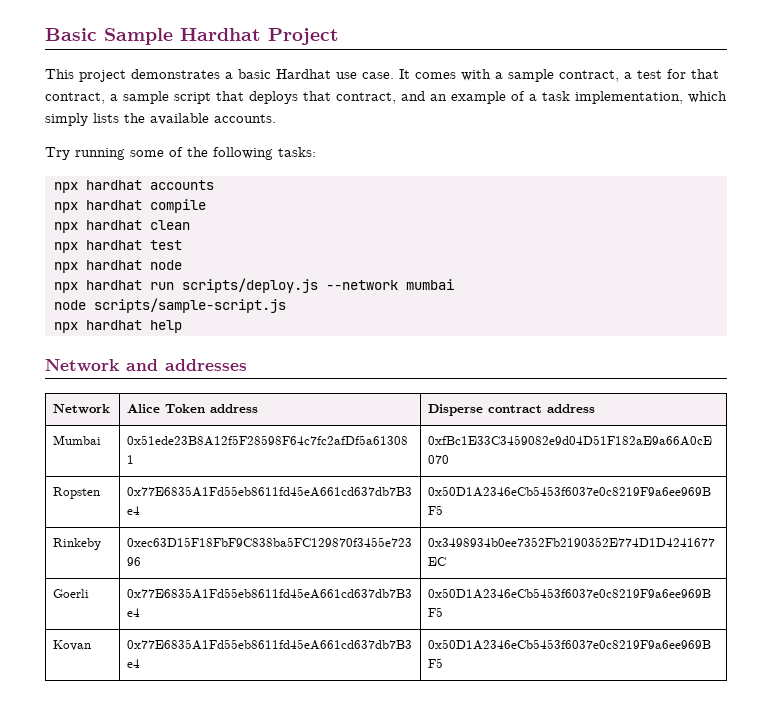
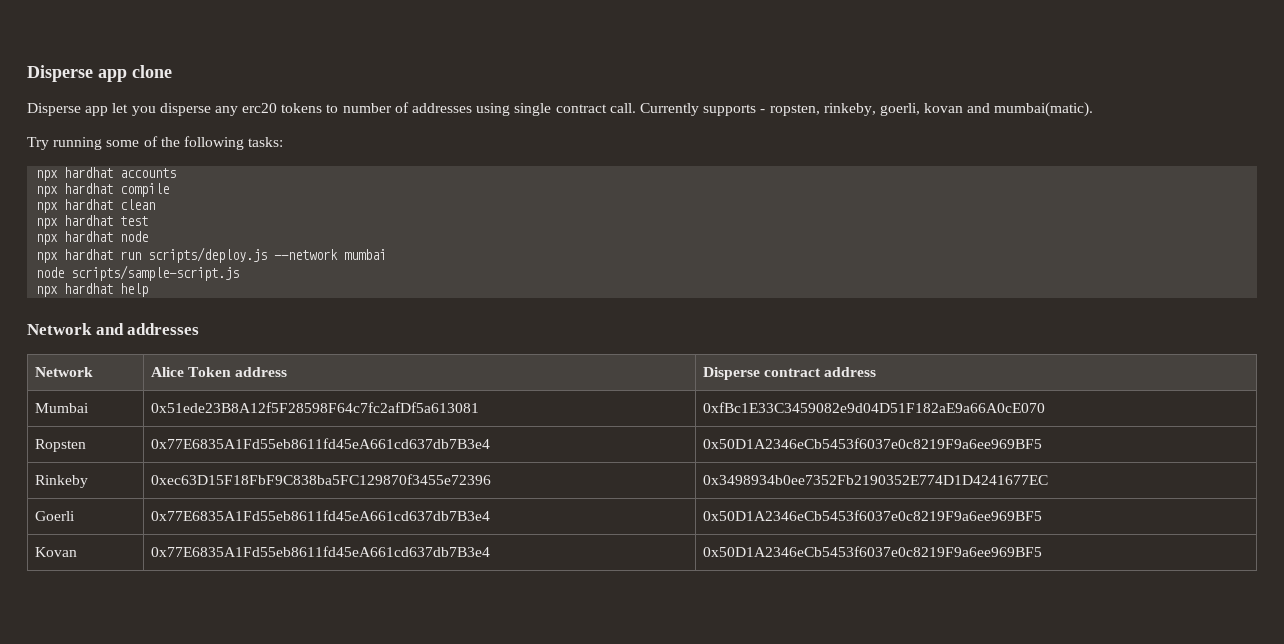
- Basic Sample Hardhat Project
- This project demonstrates a basic Hardhat use case. It comes with a sample contract, a test for that contract, a sample script that deploys that contract, and an example of a task implementation, which simply lists the available accounts.
+ Disperse app clone
+ Disperse app let you disperse any erc20 tokens to number of addresses using single contract call. Currently supports - ropsten, rinkeby, goerli, kovan and mumbai(matic).

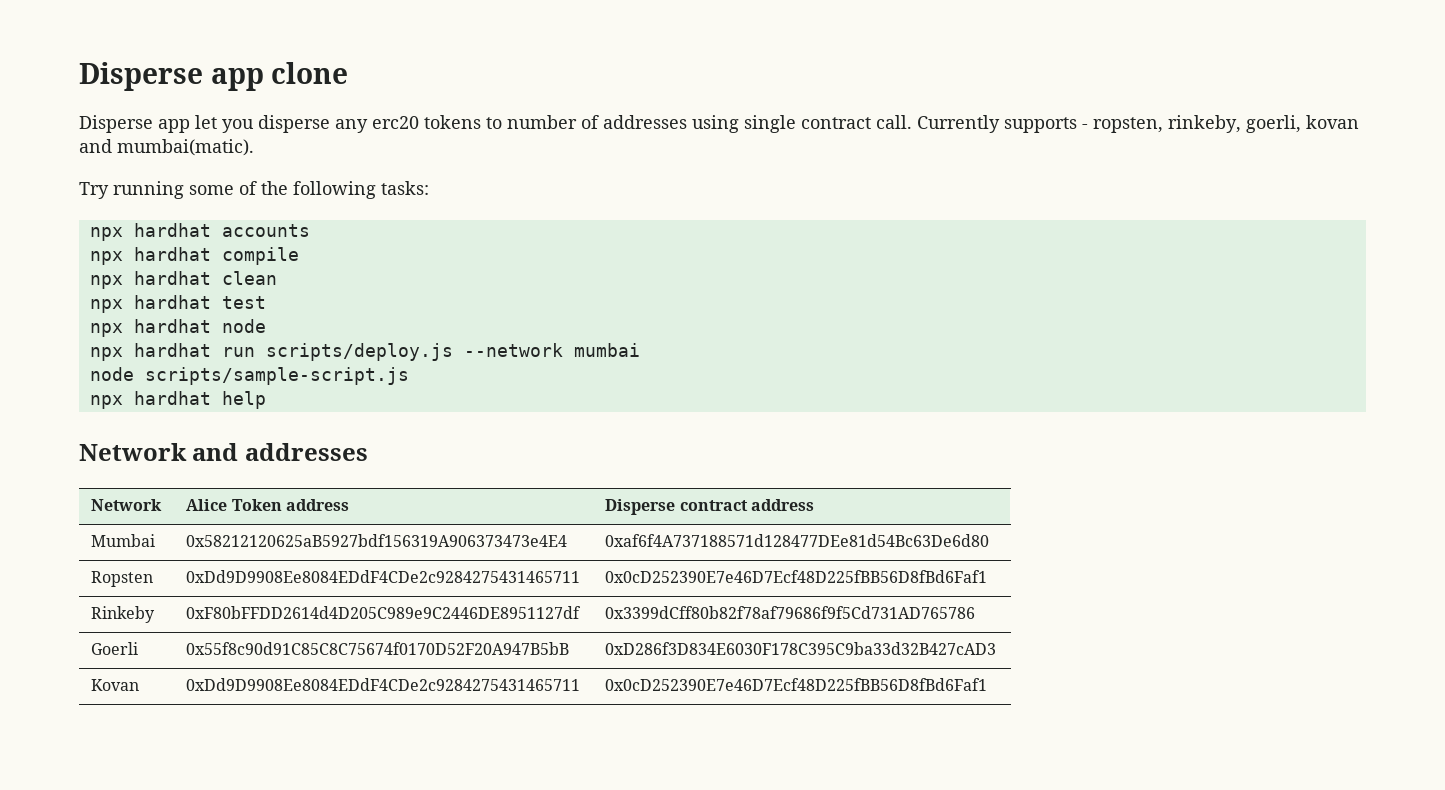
- Mumbai | 0x51ede23B8A12f5F28598F64c7fc2afDf5a613081 | 0xfBc1E33C3459082e9d04D51F182aE9a66A0cE070
+ Mumbai | 0x58212120625aB5927bdf156319A906373473e4E4 | 0xaf6f4A737188571d128477DEe81d54Bc63De6d80
- Ropsten | 0x77E6835A1Fd55eb8611fd45eA661cd637db7B3e4 | 0x50D1A2346eCb5453f6037e0c8219F9a6ee969BF5
+ Ropsten | 0xDd9D9908Ee8084EDdF4CDe2c9284275431465711 | 0x0cD252390E7e46D7Ecf48D225fBB56D8fBd6Faf1
- Rinkeby | 0xec63D15F18FbF9C838ba5FC129870f3455e72396 | 0x3498934b0ee7352Fb2190352E774D1D4241677EC
+ Rinkeby | 0xF80bFFDD2614d4D205C989e9C2446DE8951127df | 0x3399dCff80b82f78af79686f9f5Cd731AD765786
- Goerli | 0x77E6835A1Fd55eb8611fd45eA661cd637db7B3e4 | 0x50D1A2346eCb5453f6037e0c8219F9a6ee969BF5
+ Goerli | 0x55f8c90d91C85C8C75674f0170D52F20A947B5bB | 0xD286f3D834E6030F178C395C9ba33d32B427cAD3
- Kovan | 0x77E6835A1Fd55eb8611fd45eA661cd637db7B3e4 | 0x50D1A2346eCb5453f6037e0c8219F9a6ee969BF5
+ Kovan | 0xDd9D9908Ee8084EDdF4CDe2c9284275431465711 | 0x0cD252390E7e46D7Ecf48D225fBB56D8fBd6Faf1

